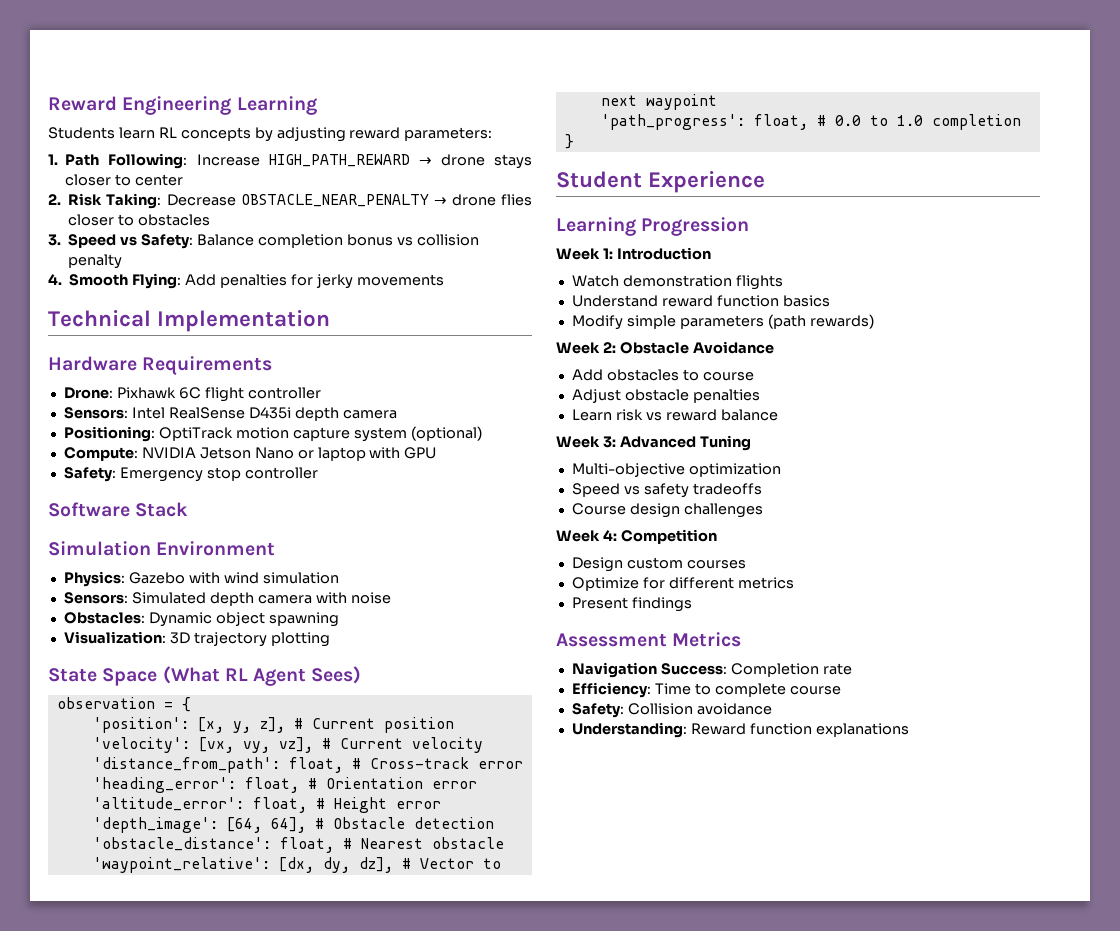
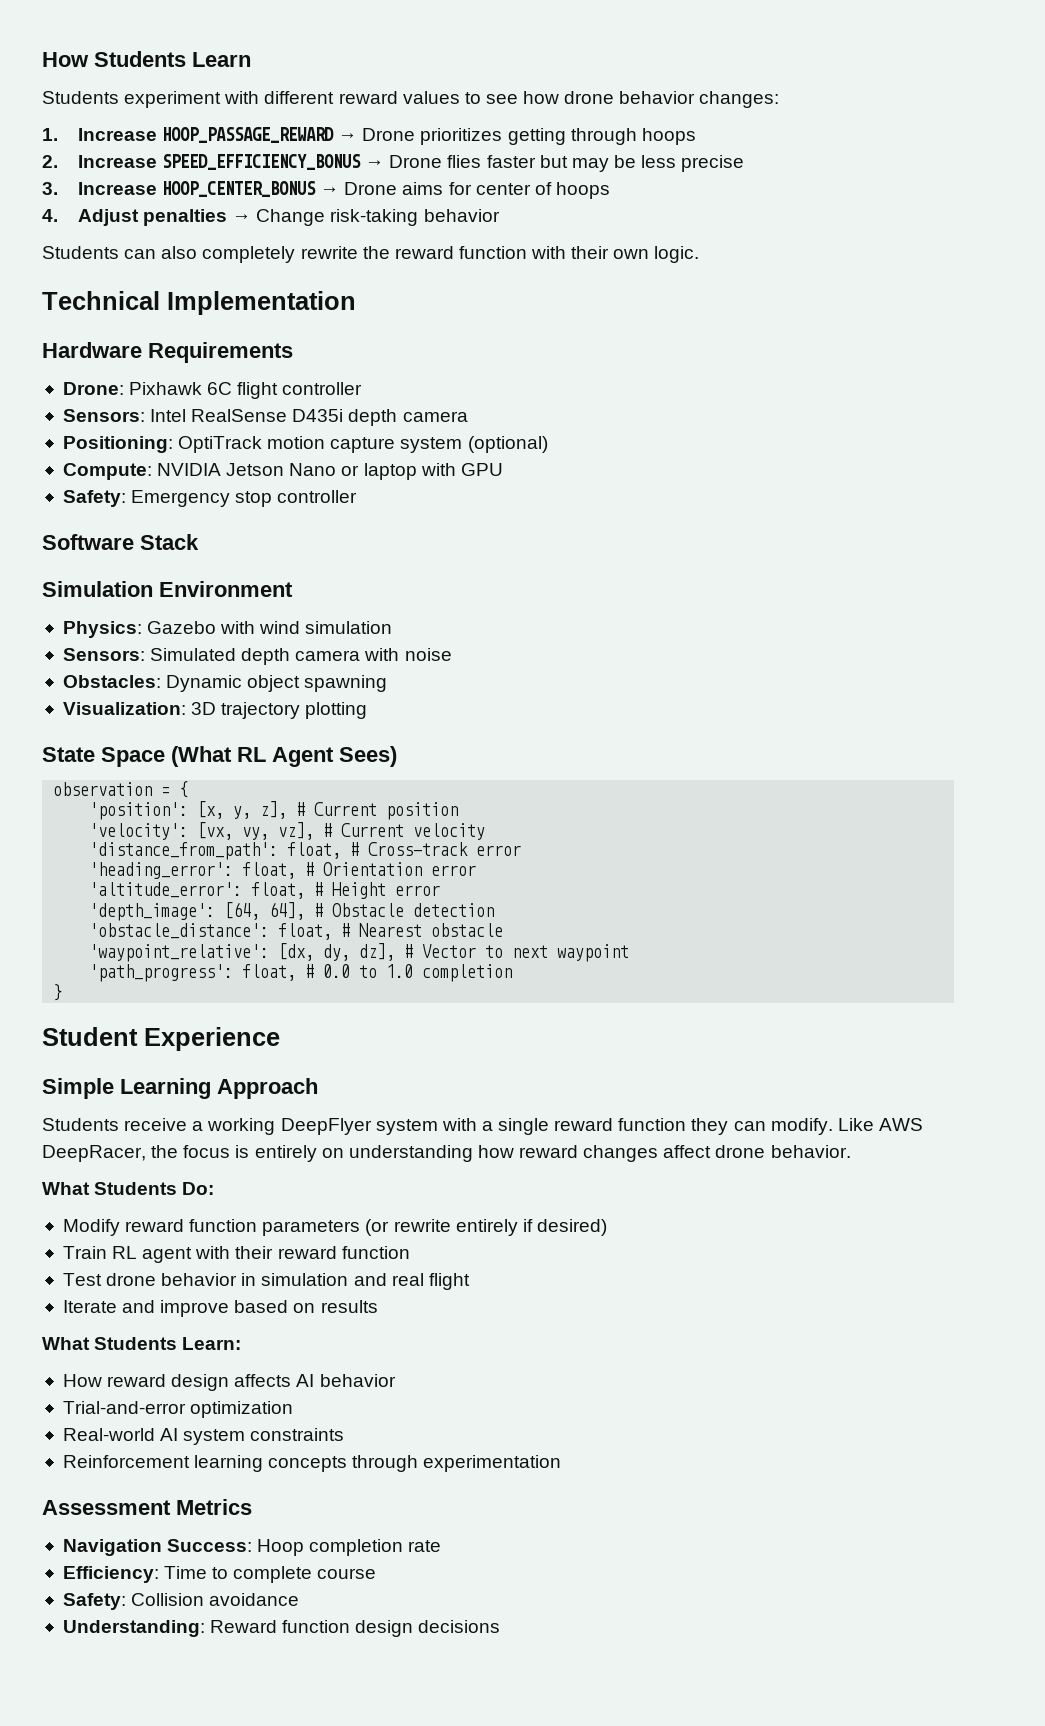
- Reward Engineering Learning
- Students learn RL concepts by adjusting reward parameters:
- 1. Path Following: Increase HIGH_PATH_REWARD → drone stays closer to center
- 2. Risk Taking: Decrease OBSTACLE_NEAR_PENALTY → drone flies closer to obstacles
- 3. Speed vs Safety: Balance completion bonus vs collision penalty
- 4. Smooth Flying: Add penalties for jerky movements
+ How Students Learn
+ Students experiment with different reward values to see how drone behavior changes:
+ 1. Increase HOOP_PASSAGE_REWARD → Drone prioritizes getting through hoops
+ 2. Increase SPEED_EFFICIENCY_BONUS → Drone flies faster but may be less precise
+ 3. Increase HOOP_CENTER_BONUS → Drone aims for center of hoops
+ 4. Adjust penalties → Change risk-taking behavior
+ Students can also completely rewrite the reward function with their own logic.
- Learning Progression
- Week 1: Introduction
- Watch demonstration flights
- Understand reward function basics
- Modify simple parameters (path rewards)
- Week 2: Obstacle Avoidance
- Add obstacles to course
- Adjust obstacle penalties
- Learn risk vs reward balance
- Week 3: Advanced Tuning
- Multi-objective optimization
- Speed vs safety tradeoffs
- Course design challenges
- Week 4: Competition
- Design custom courses
- Optimize for different metrics
- Present findings
+ Simple Learning Approach
+ Students receive a working DeepFlyer system with a single reward function they can modify. Like AWS DeepRacer, the focus is entirely on understanding how reward changes affect drone behavior.
+ What Students Do:
+ Modify reward function parameters (or rewrite entirely if desired)
+ Train RL agent with their reward function
+ Test drone behavior in simulation and real flight
+ Iterate and improve based on results
+ What Students Learn:
+ How reward design affects AI behavior
+ Trial-and-error optimization
+ Real-world AI system constraints
+ Reinforcement learning concepts through experimentation
- Navigation Success: Completion rate
+ Navigation Success: Hoop completion rate
- Understanding: Reward function explanations
+ Understanding: Reward function design decisions

